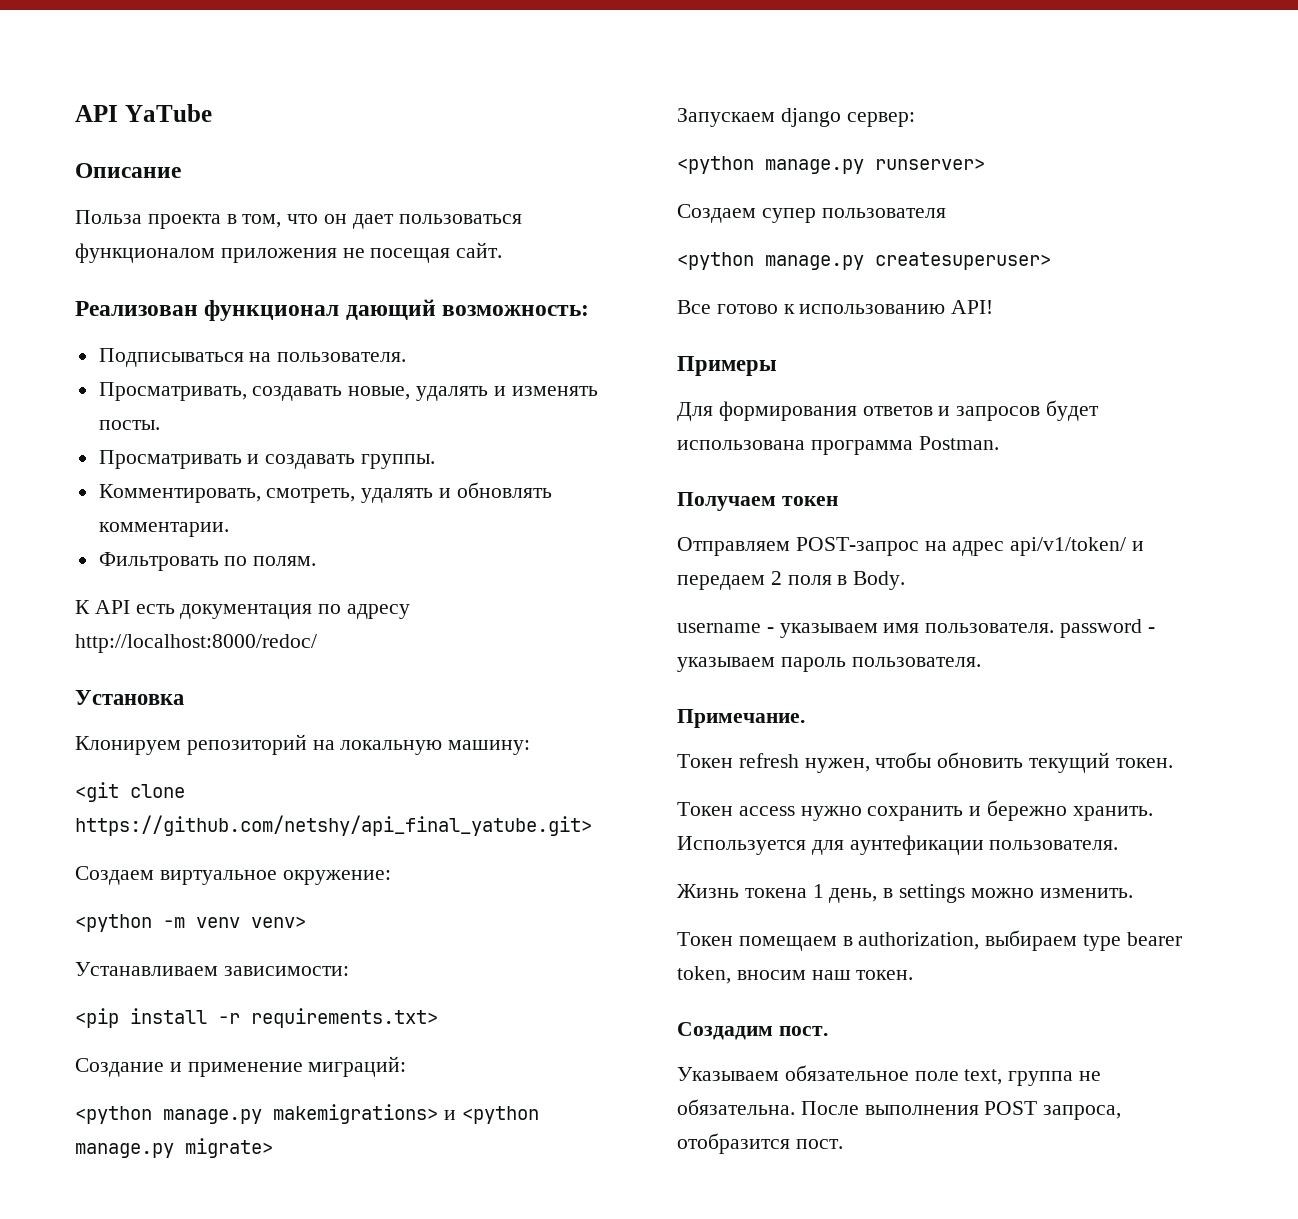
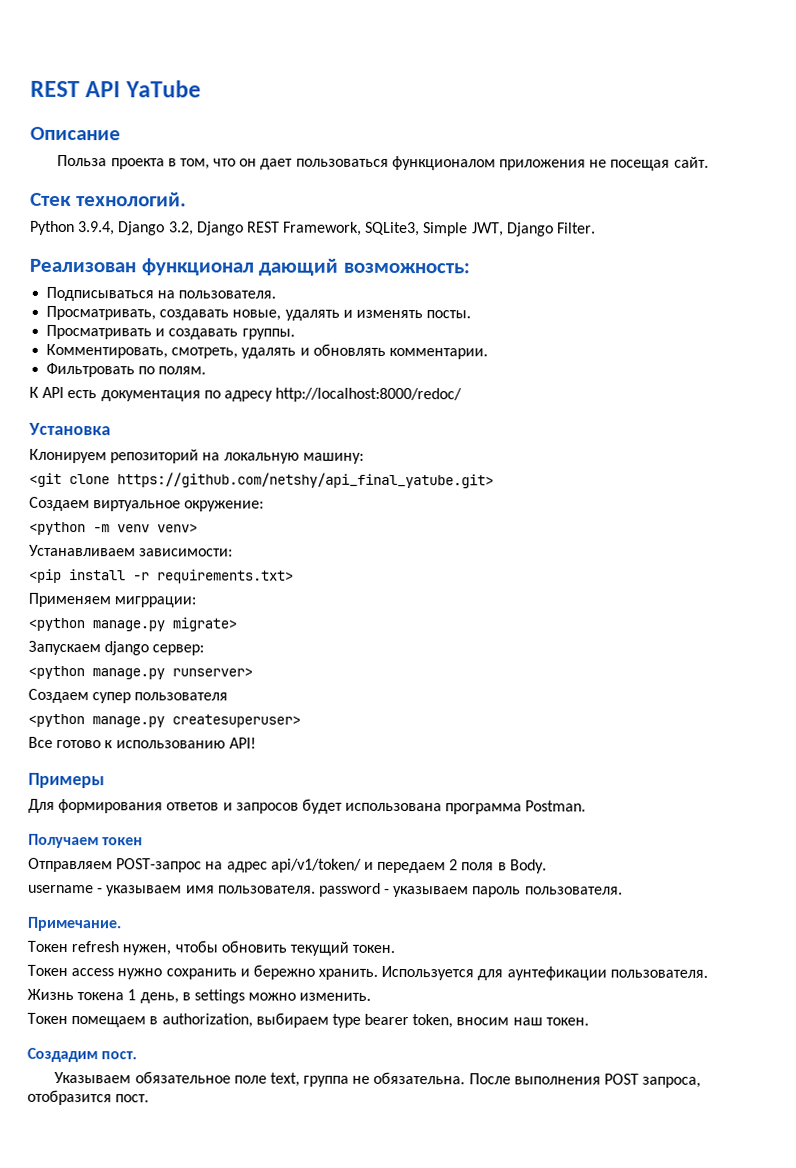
- API YaTube
+ REST API YaTube
+ Стек технологий.
+ Python 3.9.4, Django 3.2, Django REST Framework, SQLite3, Simple JWT, Django Filter.
- Создание и применение миграций:
- <python manage.py makemigrations> и <python manage.py migrate>
+ Применяем мигррации:
+ <python manage.py migrate>

